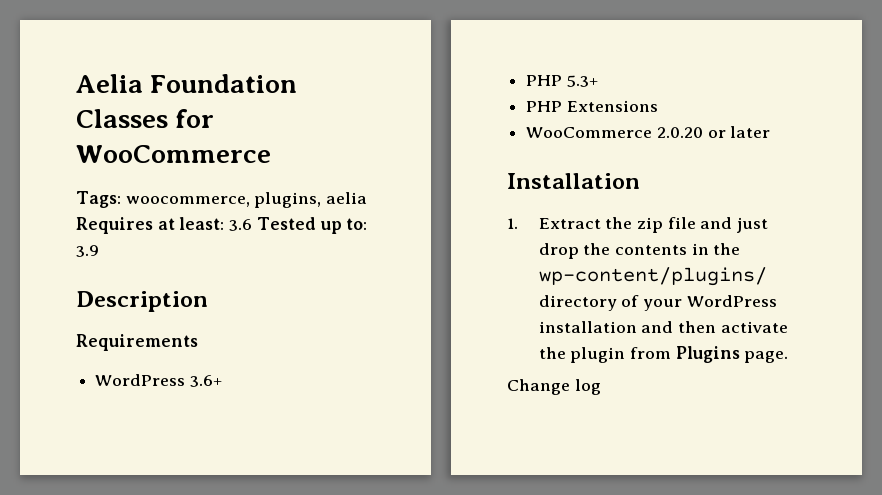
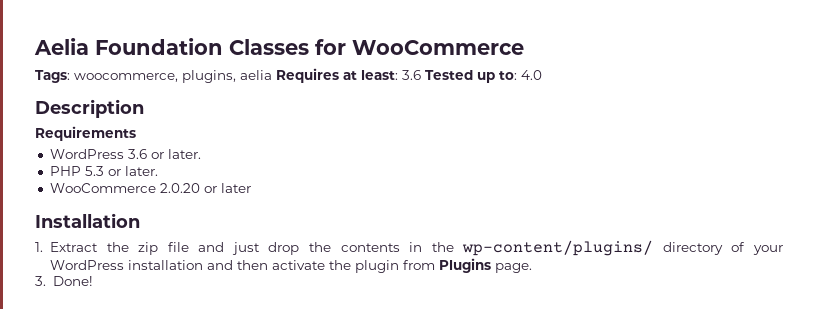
- Tags: woocommerce, plugins, aelia Requires at least: 3.6 Tested up to: 3.9
+ Tags: woocommerce, plugins, aelia Requires at least: 3.6 Tested up to: 4.0
- WordPress 3.6+
- PHP 5.3+
- PHP Extensions
+ WordPress 3.6 or later.
+ PHP 5.3 or later.
- Change log
+ 3. Done!

